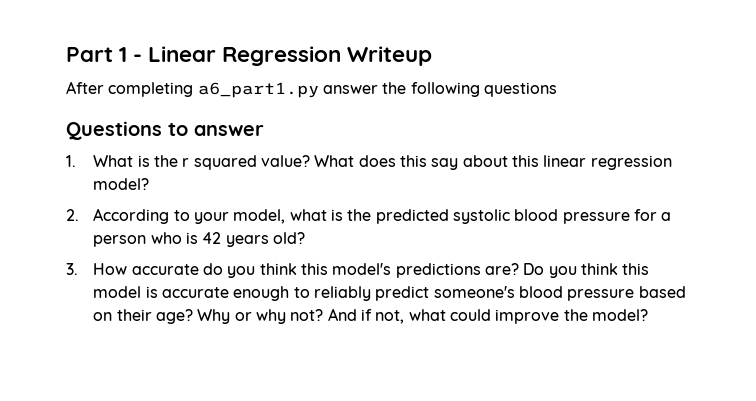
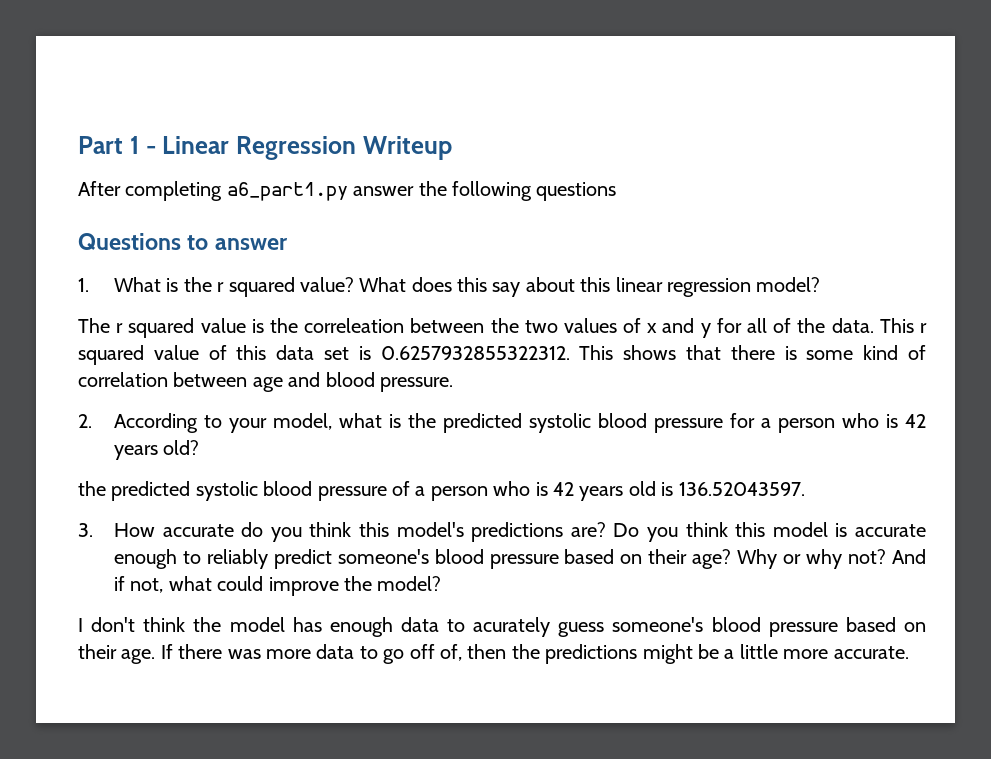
+ The r squared value is the correleation between the two values of x and y for all of the data. This r squared value of this data set is 0.6257932855322312. This shows that there is some kind of correlation between age and blood pressure.
+ the predicted systolic blood pressure of a person who is 42 years old is 136.52043597.
+ I don't think the model has enough data to acurately guess someone's blood pressure based on their age. If there was more data to go off of, then the predictions might be a little more accurate.

